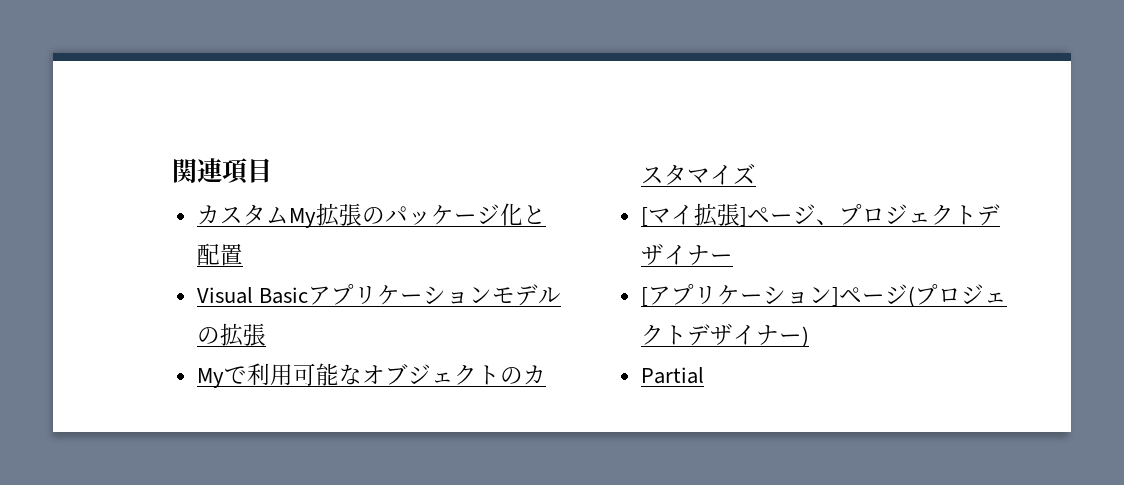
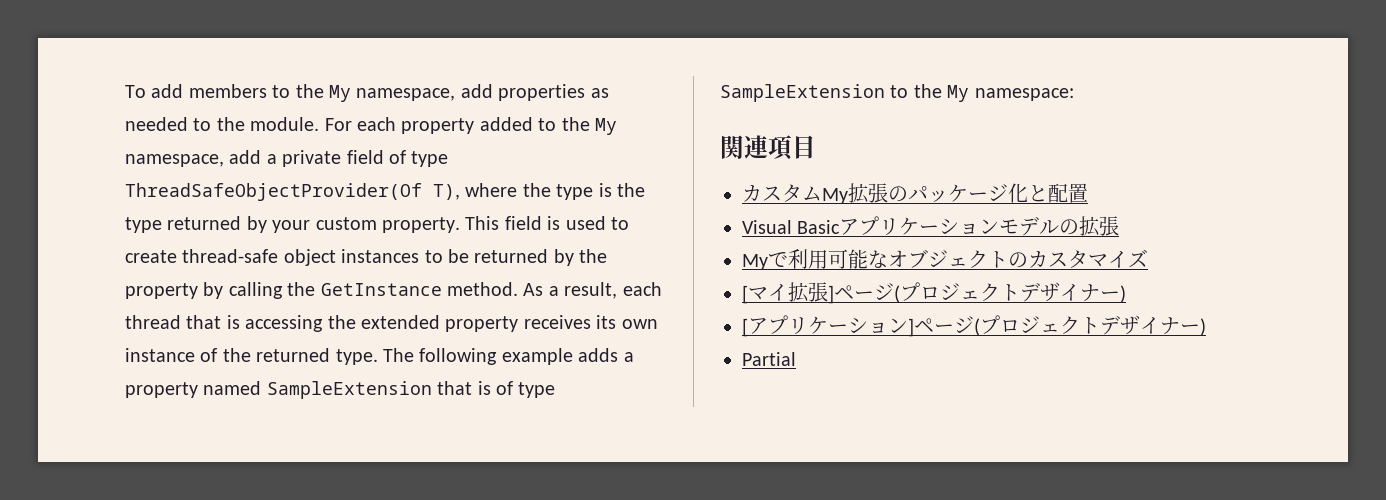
+ To add members to the My namespace, add properties as needed to the module. For each property added to the My namespace, add a private field of type ThreadSafeObjectProvider(Of T), where the type is the type returned by your custom property. This field is used to create thread-safe object instances to be returned by the property by calling the GetInstance method. As a result, each thread that is accessing the extended property receives its own instance of the returned type. The following example adds a property named SampleExtension that is of type SampleExtension to the My namespace:
- [マイ拡張]ページ、プロジェクトデザイナー
+ [マイ拡張]ページ(プロジェクトデザイナー)

